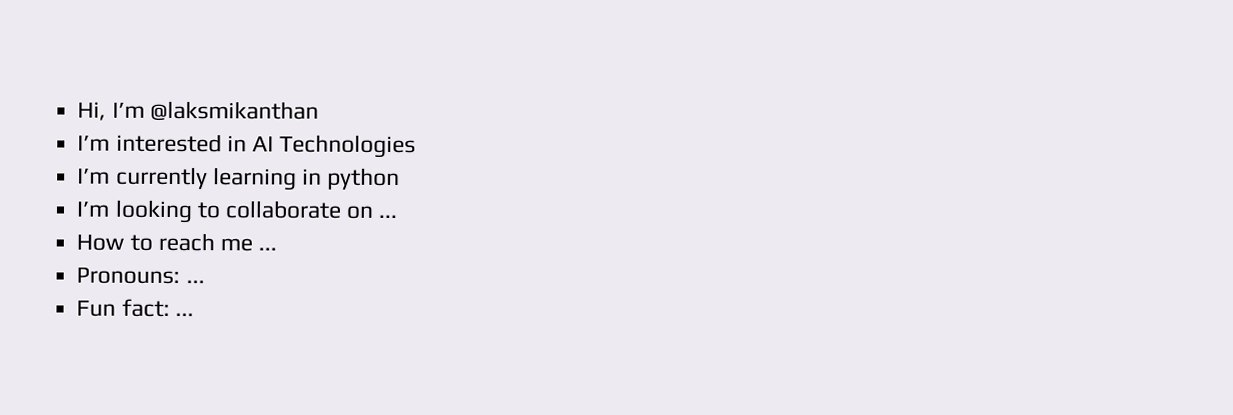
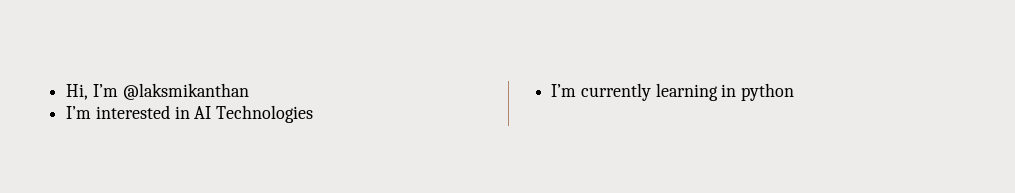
- I’m looking to collaborate on ...
- How to reach me ...
- Pronouns: ...
- Fun fact: ...

